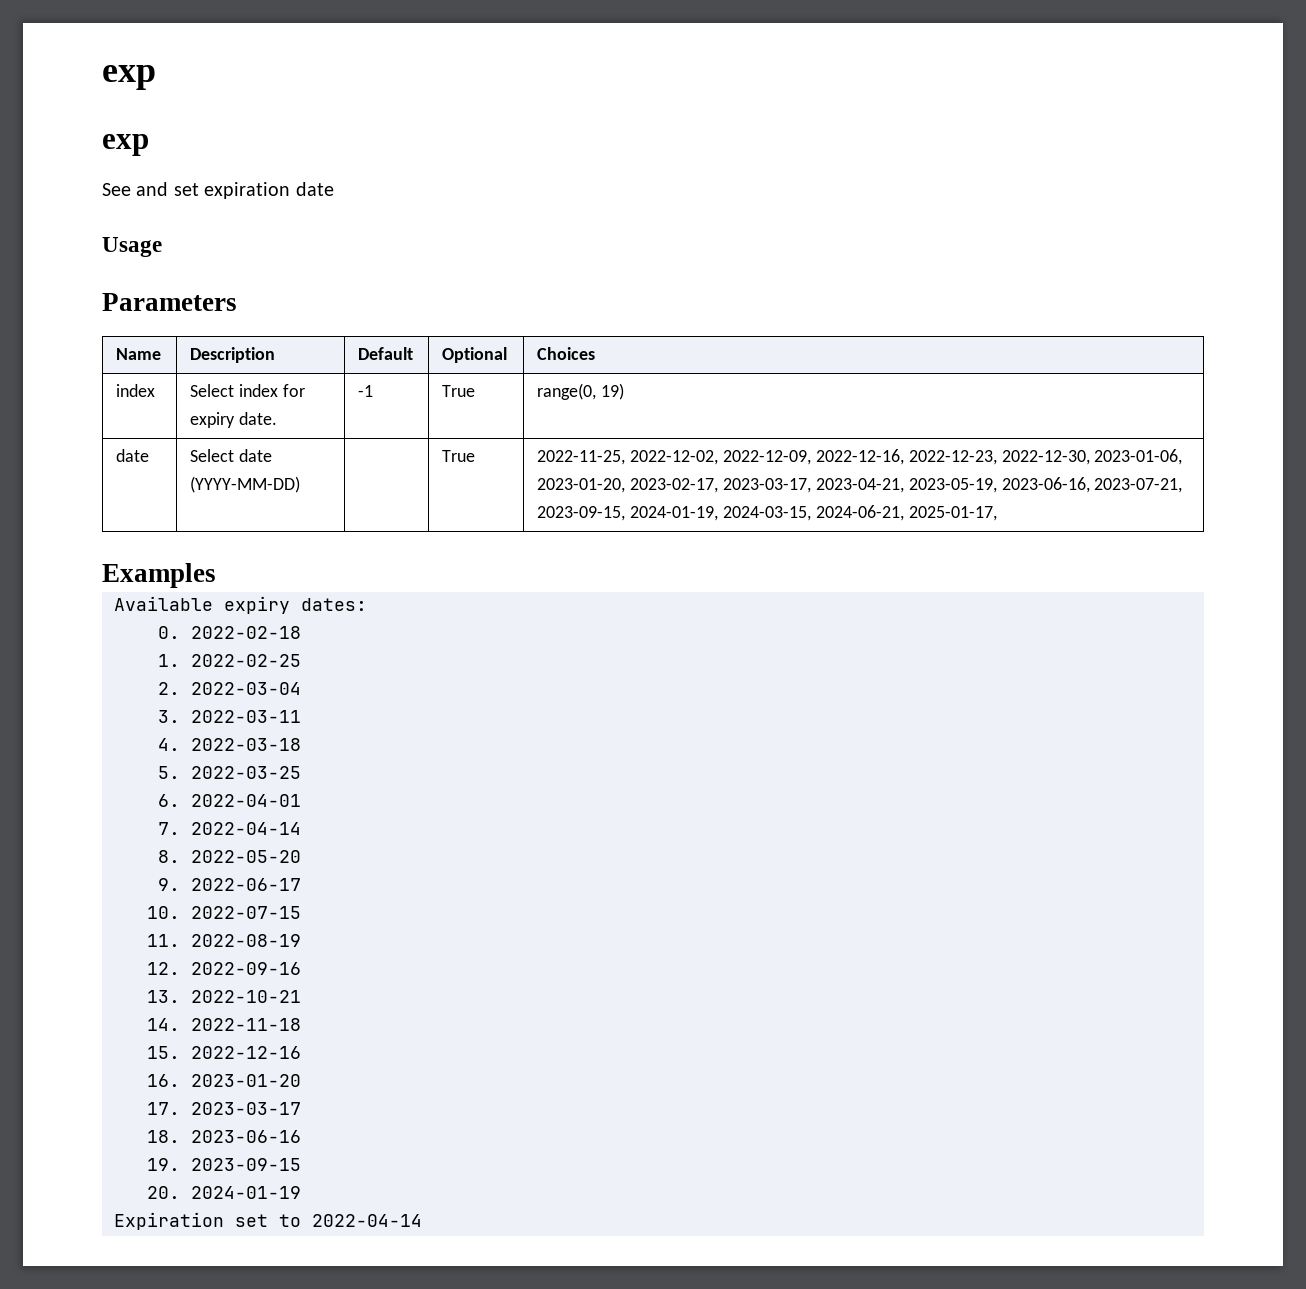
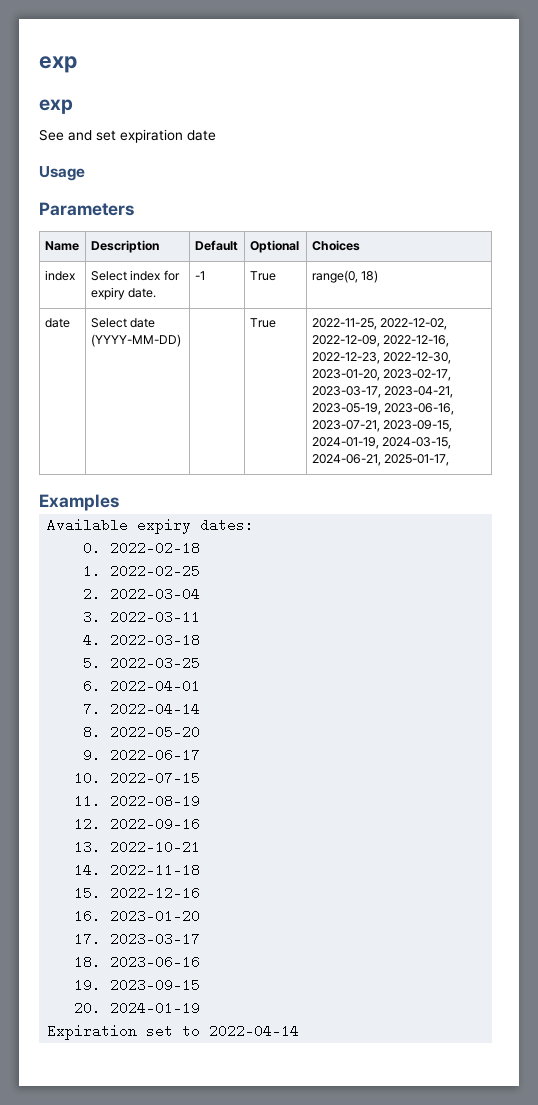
- index | Select index for expiry date. | -1 | True | range(0, 19)
+ index | Select index for expiry date. | -1 | True | range(0, 18)
- date | Select date (YYYY-MM-DD) | | True | 2022-11-25, 2022-12-02, 2022-12-09, 2022-12-16, 2022-12-23, 2022-12-30, 2023-01-06, 2023-01-20, 2023-02-17, 2023-03-17, 2023-04-21, 2023-05-19, 2023-06-16, 2023-07-21, 2023-09-15, 2024-01-19, 2024-03-15, 2024-06-21, 2025-01-17,
+ date | Select date (YYYY-MM-DD) | | True | 2022-11-25, 2022-12-02, 2022-12-09, 2022-12-16, 2022-12-23, 2022-12-30, 2023-01-20, 2023-02-17, 2023-03-17, 2023-04-21, 2023-05-19, 2023-06-16, 2023-07-21, 2023-09-15, 2024-01-19, 2024-03-15, 2024-06-21, 2025-01-17,

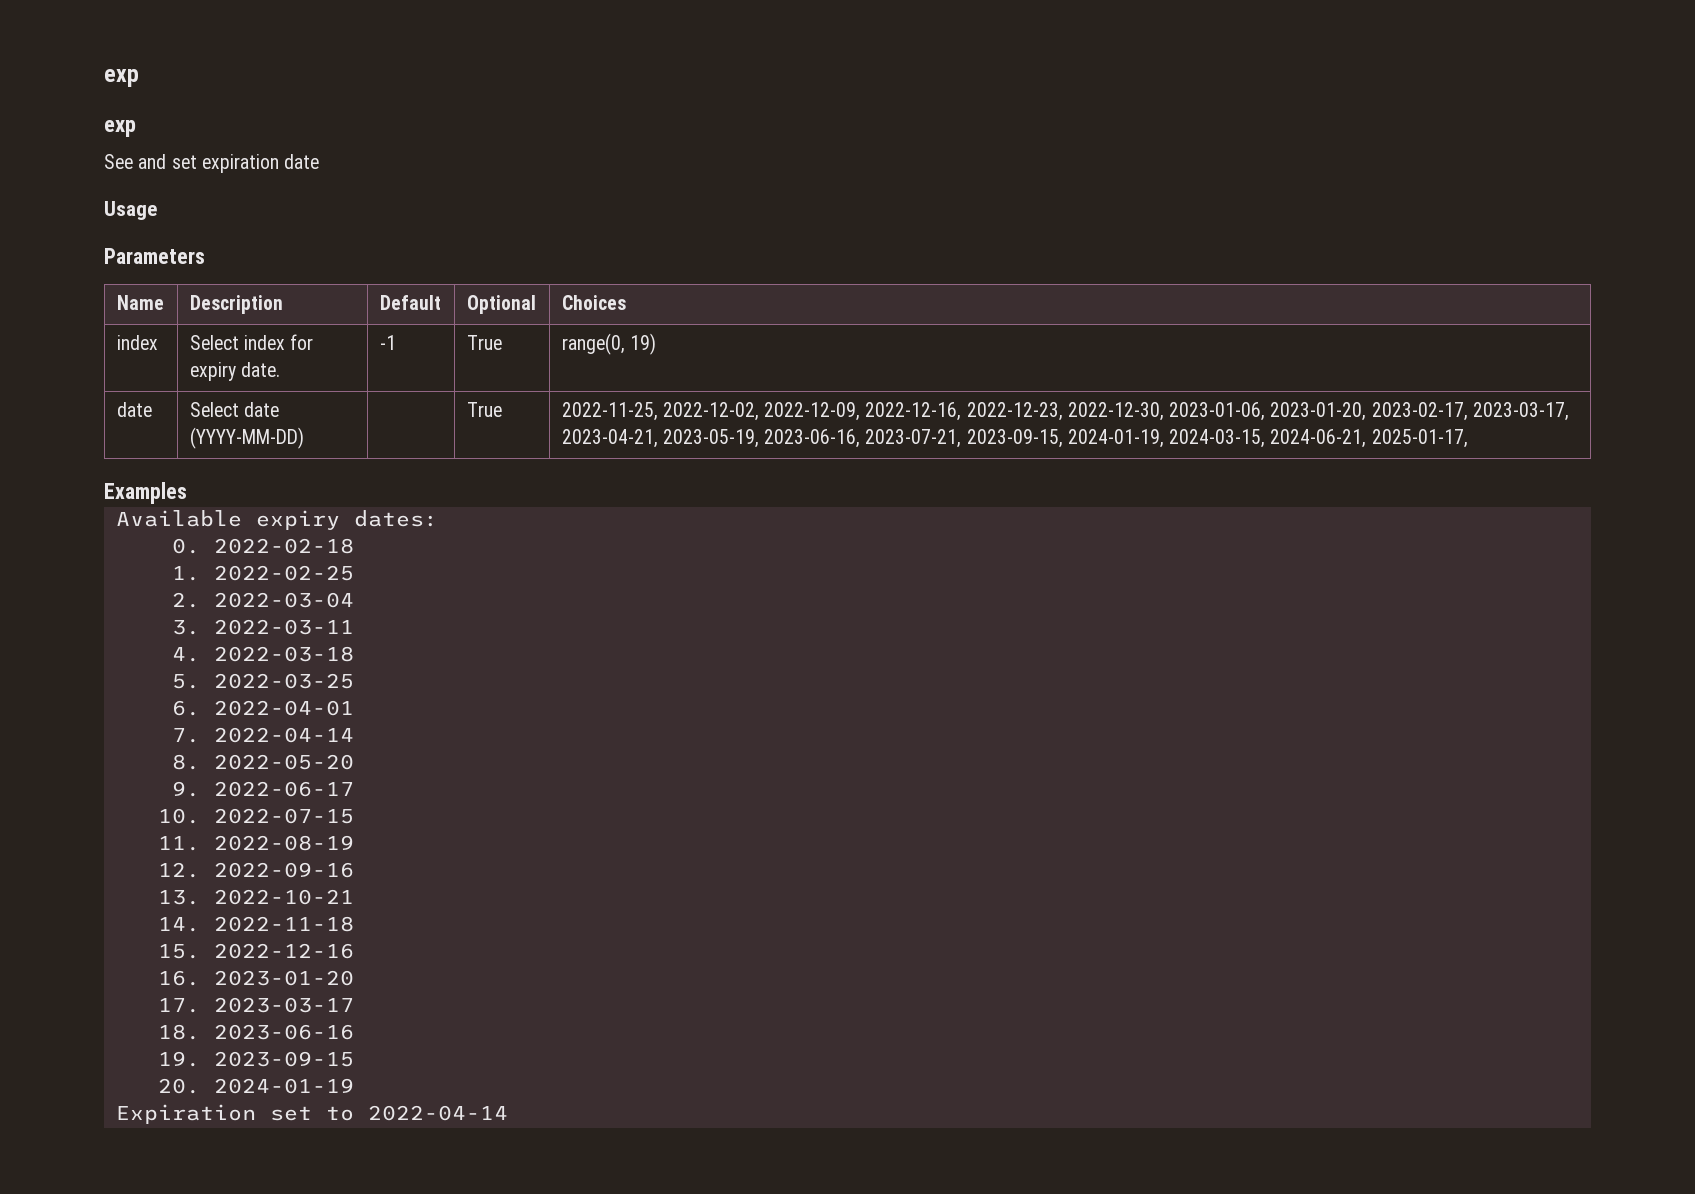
- index | Select index for expiry date. | -1 | True | range(0, 18)
+ index | Select index for expiry date. | -1 | True | range(0, 19)
- date | Select date (YYYY-MM-DD) | | True | 2022-11-25, 2022-12-02, 2022-12-09, 2022-12-16, 2022-12-23, 2022-12-30, 2023-01-20, 2023-02-17, 2023-03-17, 2023-04-21, 2023-05-19, 2023-06-16, 2023-07-21, 2023-09-15, 2024-01-19, 2024-03-15, 2024-06-21, 2025-01-17,
+ date | Select date (YYYY-MM-DD) | | True | 2022-11-25, 2022-12-02, 2022-12-09, 2022-12-16, 2022-12-23, 2022-12-30, 2023-01-06, 2023-01-20, 2023-02-17, 2023-03-17, 2023-04-21, 2023-05-19, 2023-06-16, 2023-07-21, 2023-09-15, 2024-01-19, 2024-03-15, 2024-06-21, 2025-01-17,

